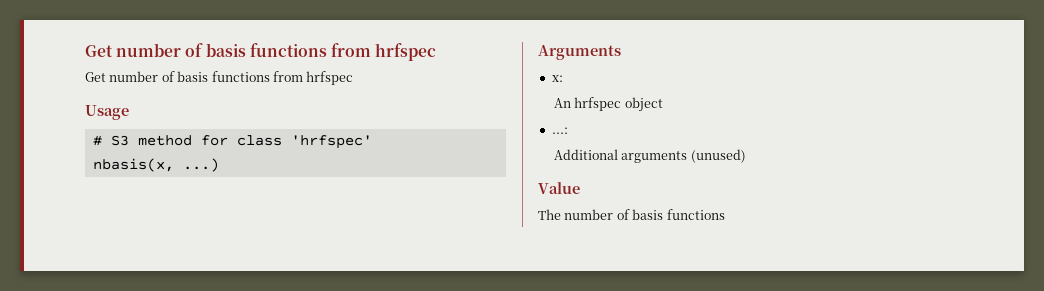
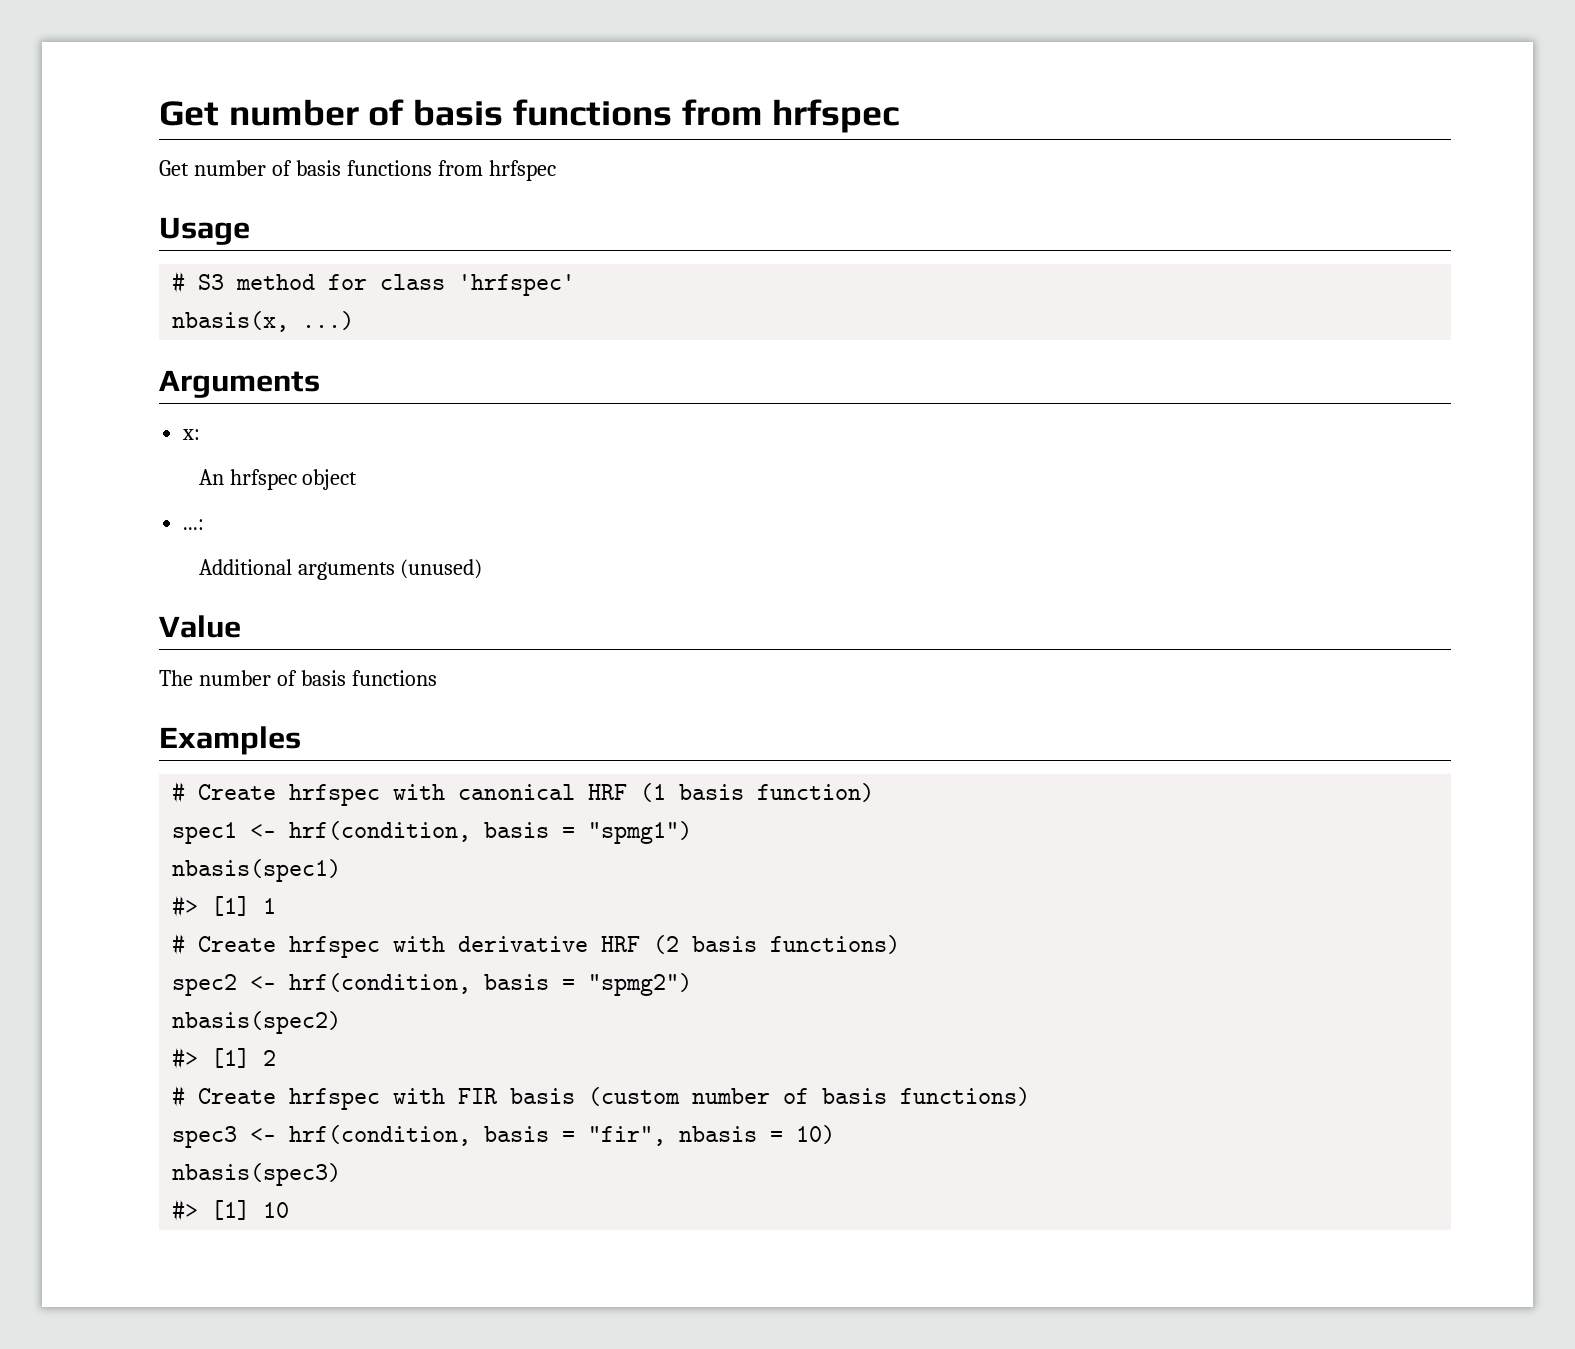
+ Examples
+ # Create hrfspec with canonical HRF (1 basis function)
+ spec1 <- hrf(condition, basis = "spmg1")
+ nbasis(spec1)
+ #> [1] 1
+ # Create hrfspec with derivative HRF (2 basis functions)
+ spec2 <- hrf(condition, basis = "spmg2")
+ nbasis(spec2)
+ #> [1] 2
+ # Create hrfspec with FIR basis (custom number of basis functions)
+ spec3 <- hrf(condition, basis = "fir", nbasis = 10)
+ nbasis(spec3)
+ #> [1] 10

